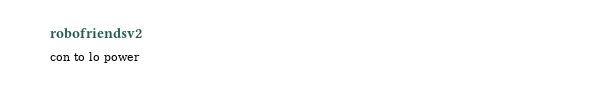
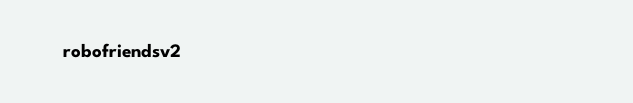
- con to lo power

